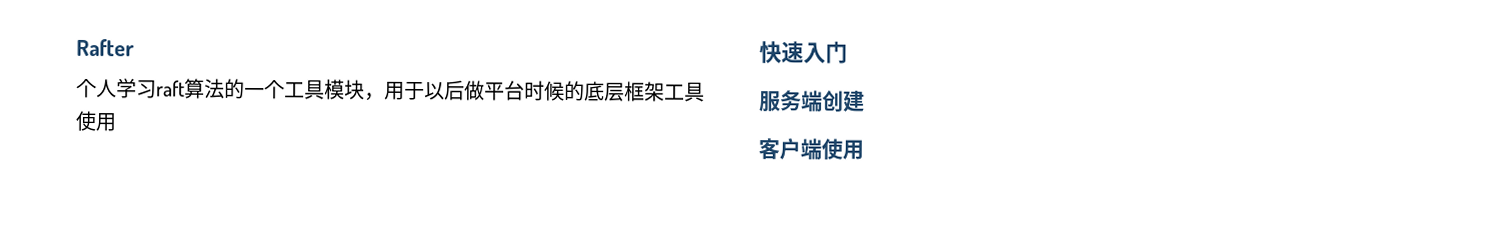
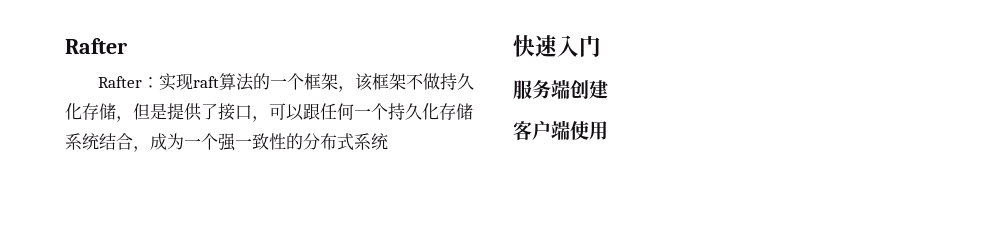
- 个人学习raft算法的一个工具模块，用于以后做平台时候的底层框架工具使用
+ Rafter：实现raft算法的一个框架，该框架不做持久化存储，但是提供了接口，可以跟任何一个持久化存储系统结合，成为一个强一致性的分布式系统

